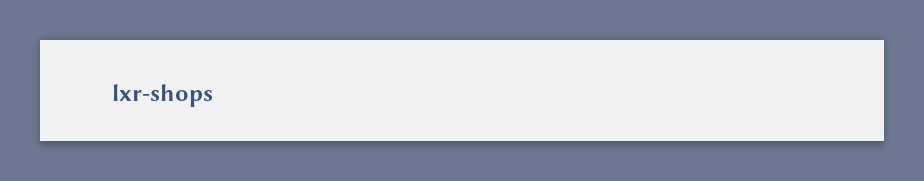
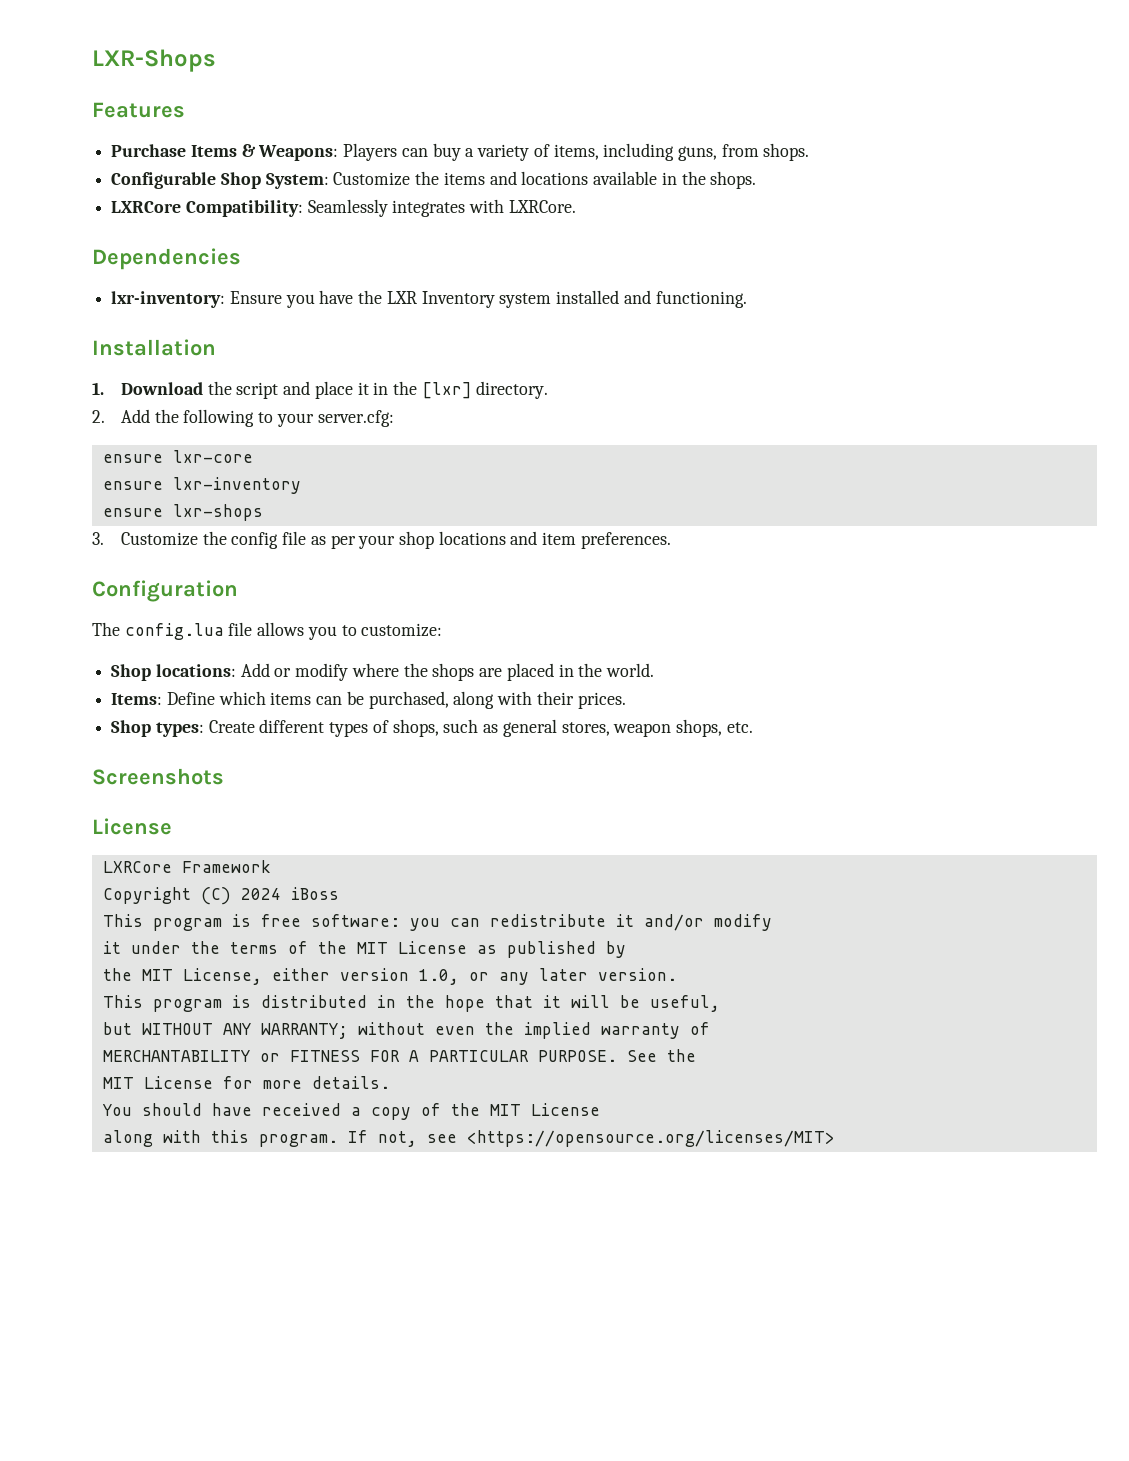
- lxr-shops
+ LXR-Shops
+ Features
+ Purchase Items & Weapons: Players can buy a variety of items, including guns, from shops.
+ Configurable Shop System: Customize the items and locations available in the shops.
+ LXRCore Compatibility: Seamlessly integrates with LXRCore.
+ Dependencies
+ lxr-inventory: Ensure you have the LXR Inventory system installed and functioning.
+ Installation
+ 1. Download the script and place it in the [lxr] directory.
+ 2. Add the following to your server.cfg:
+ ensure lxr-core
+ ensure lxr-inventory
+ ensure lxr-shops
+ 3. Customize the config file as per your shop locations and item preferences.
+ Configuration
+ The config.lua file allows you to customize:
+ Shop locations: Add or modify where the shops are placed in the world.
+ Items: Define which items can be purchased, along with their prices.
+ Shop types: Create different types of shops, such as general stores, weapon shops, etc.
+ Screenshots
+ License
+ LXRCore Framework
+ Copyright (C) 2024 iBoss
+ This program is free software: you can redistribute it and/or modify
+ it under the terms of the MIT License as published by
+ the MIT License, either version 1.0, or any later version.
+ This program is distributed in the hope that it will be useful,
+ but WITHOUT ANY WARRANTY; without even the implied warranty of
+ MERCHANTABILITY or FITNESS FOR A PARTICULAR PURPOSE. See the
+ MIT License for more details.
+ You should have received a copy of the MIT License
+ along with this program. If not, see <https://opensource.org/licenses/MIT>

